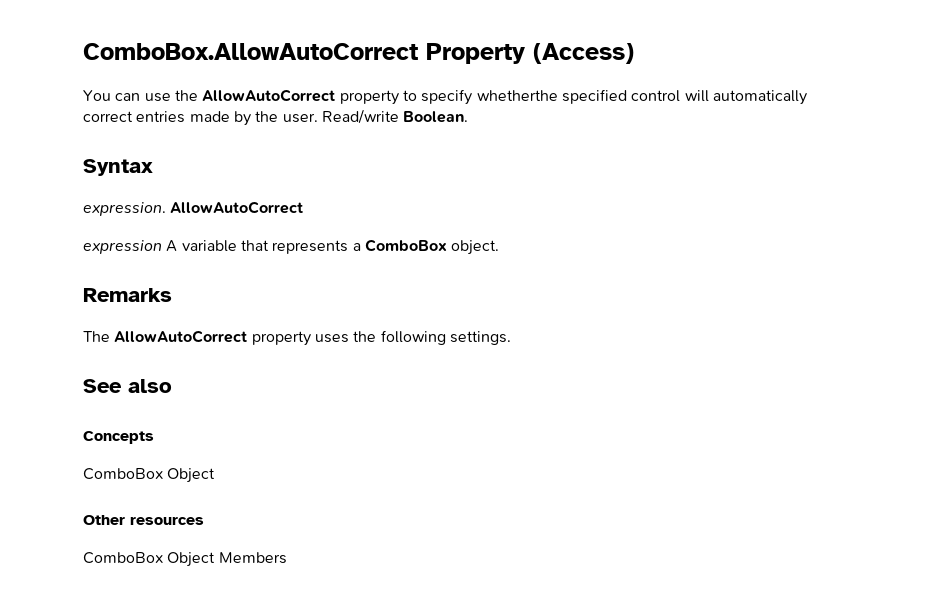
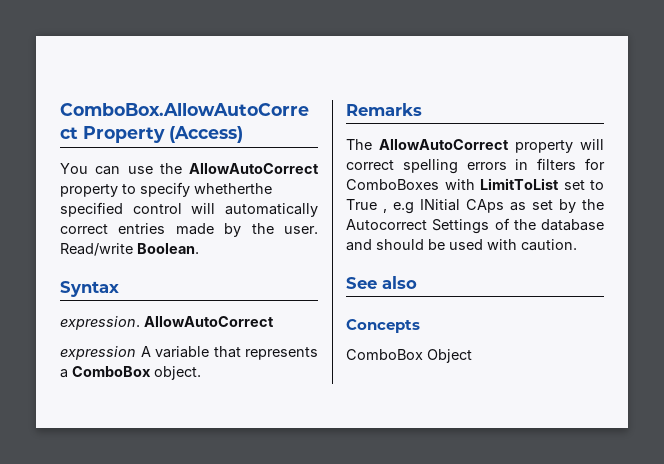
- The AllowAutoCorrect property uses the following settings.
+ The AllowAutoCorrect property will correct spelling errors in filters for ComboBoxes with LimitToList set to True , e.g INitial CAps as set by the Autocorrect Settings of the database and should be used with caution.
- Other resources
- ComboBox Object Members

